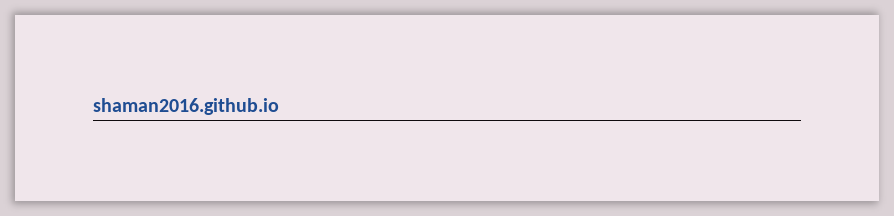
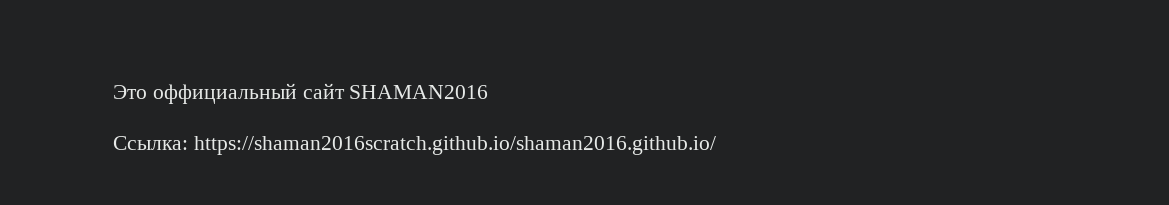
- shaman2016.github.io
+ Это оффициальный сайт SHAMAN2016
+ Ссылка: https://shaman2016scratch.github.io/shaman2016.github.io/

